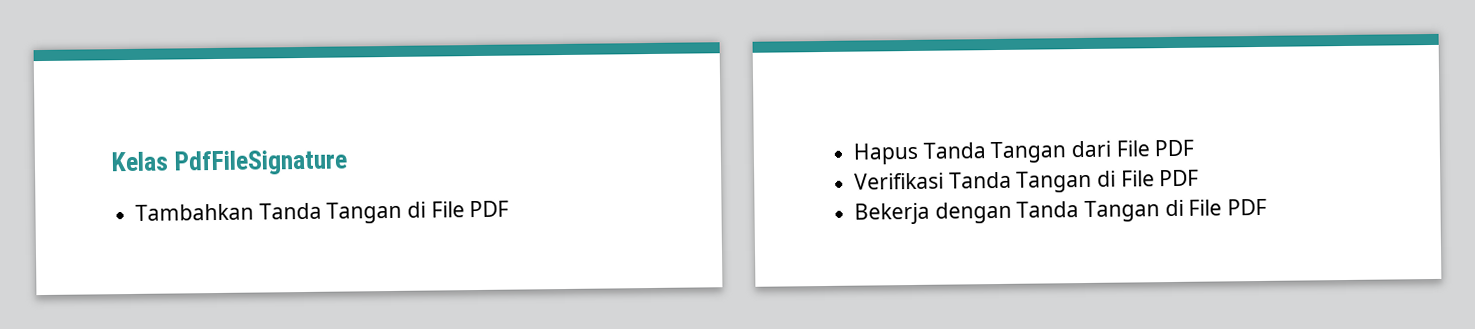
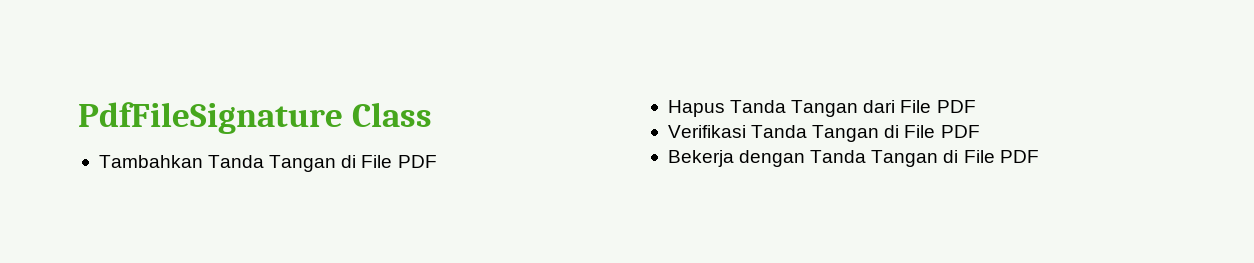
- Kelas PdfFileSignature
+ PdfFileSignature Class

